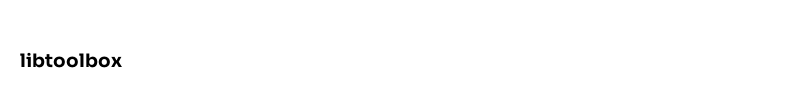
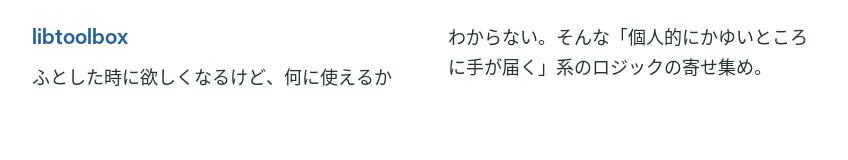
+ ふとした時に欲しくなるけど、何に使えるかわからない。そんな「個人的にかゆいところに手が届く」系のロジックの寄せ集め。

